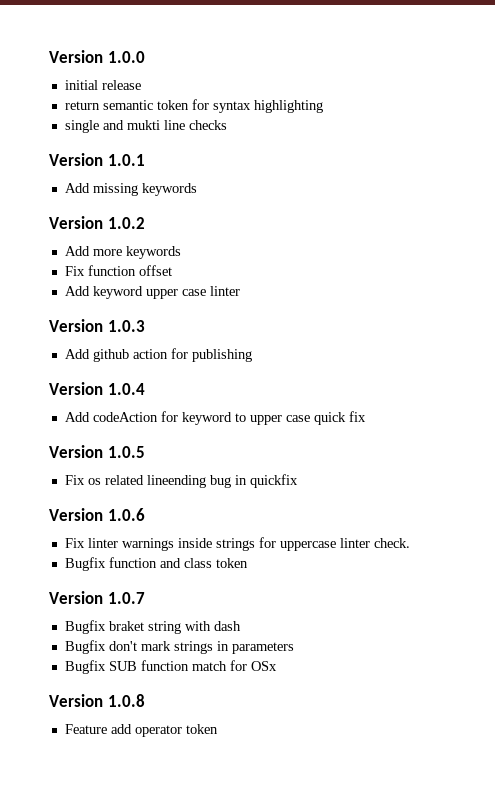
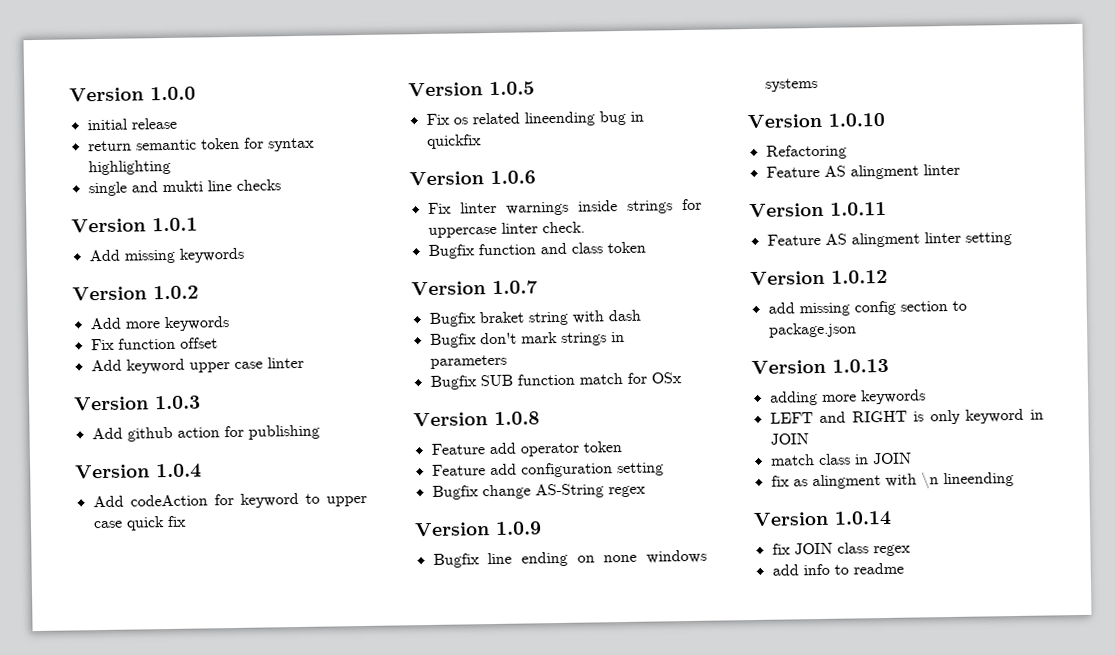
+ Feature add configuration setting
+ Bugfix change AS-String regex
+ Version 1.0.9
+ Bugfix line ending on none windows systems
+ Version 1.0.10
+ Refactoring
+ Feature AS alingment linter
+ Version 1.0.11
+ Feature AS alingment linter setting
+ Version 1.0.12
+ add missing config section to package.json
+ Version 1.0.13
+ adding more keywords
+ LEFT and RIGHT is only keyword in JOIN
+ match class in JOIN
+ fix as alingment with \n lineending
+ Version 1.0.14
+ fix JOIN class regex
+ add info to readme

